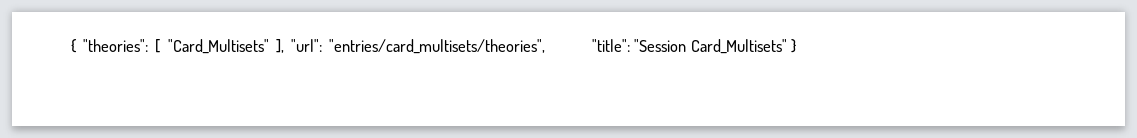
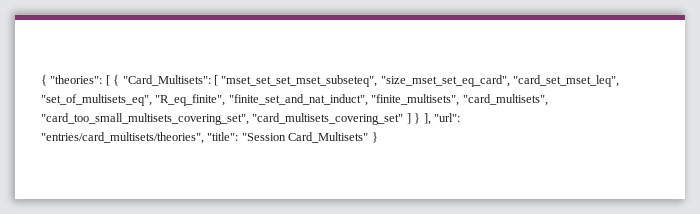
- { "theories": [ "Card_Multisets" ], "url": "entries/card_multisets/theories", "title": "Session Card_Multisets" }
+ { "theories": [ { "Card_Multisets": [ "mset_set_set_mset_subseteq", "size_mset_set_eq_card", "card_set_mset_leq", "set_of_multisets_eq", "R_eq_finite", "finite_set_and_nat_induct", "finite_multisets", "card_multisets", "card_too_small_multisets_covering_set", "card_multisets_covering_set" ] } ], "url": "entries/card_multisets/theories", "title": "Session Card_Multisets" }

